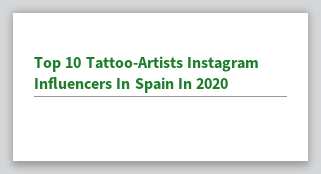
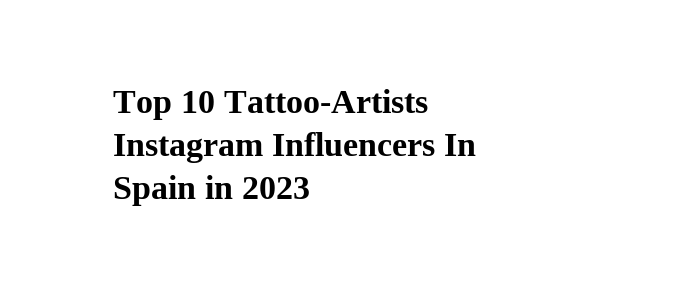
- Top 10 Tattoo-Artists Instagram Influencers In Spain In 2020
+ Top 10 Tattoo-Artists Instagram Influencers In Spain in 2023

